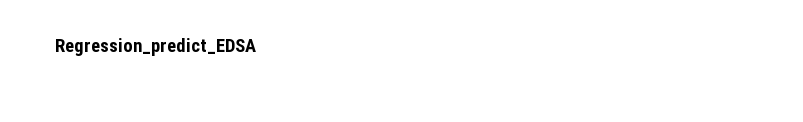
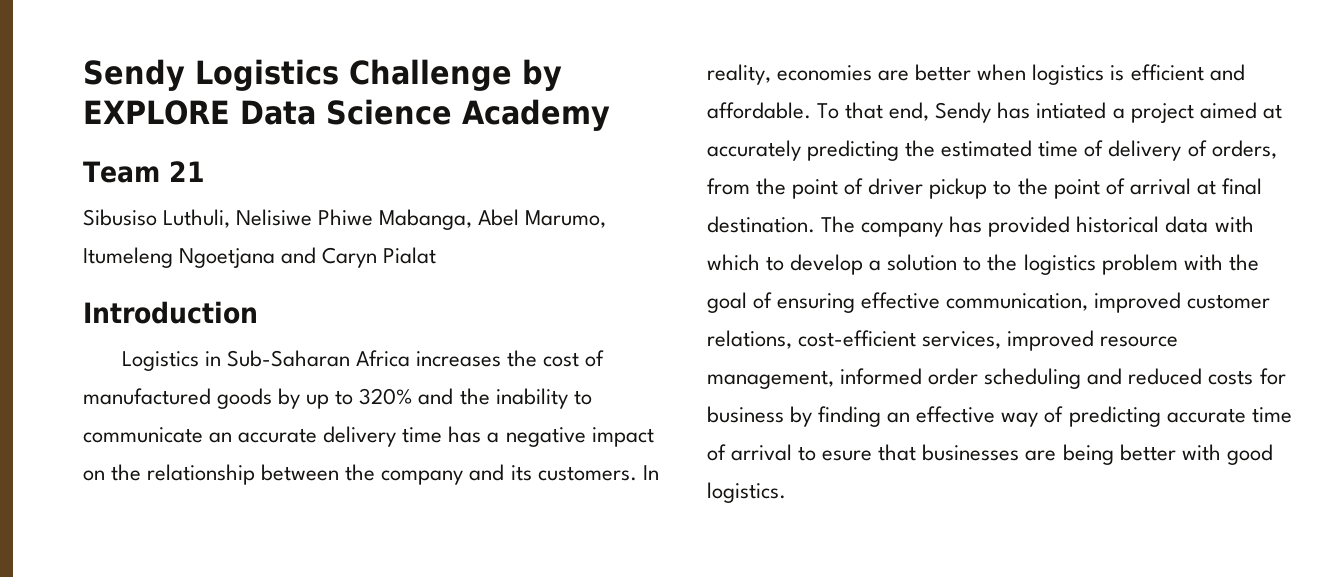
- Regression_predict_EDSA
+ Sendy Logistics Challenge by EXPLORE Data Science Academy
+ Team 21
+ Sibusiso Luthuli, Nelisiwe Phiwe Mabanga, Abel Marumo, Itumeleng Ngoetjana and Caryn Pialat
+ Introduction
+ Logistics in Sub-Saharan Africa increases the cost of manufactured goods by up to 320% and the inability to communicate an accurate delivery time has a negative impact on the relationship between the company and its customers. In reality, economies are better when logistics is efficient and affordable. To that end, Sendy has intiated a project aimed at accurately predicting the estimated time of delivery of orders, from the point of driver pickup to the point of arrival at final destination. The company has provided historical data with which to develop a solution to the logistics problem with the goal of ensuring effective communication, improved customer relations, cost-efficient services, improved resource management, informed order scheduling and reduced costs for business by finding an effective way of predicting accurate time of arrival to esure that businesses are being better with good logistics.

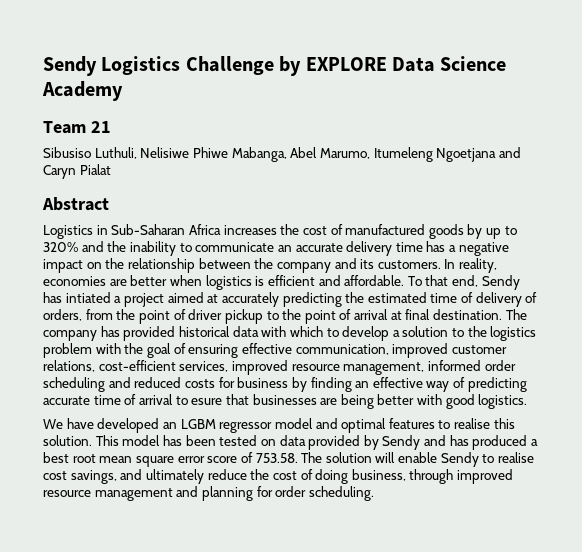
- Introduction
+ Abstract
+ We have developed an LGBM regressor model and optimal features to realise this solution. This model has been tested on data provided by Sendy and has produced a best root mean square error score of 753.58. The solution will enable Sendy to realise cost savings, and ultimately reduce the cost of doing business, through improved resource management and planning for order scheduling.

